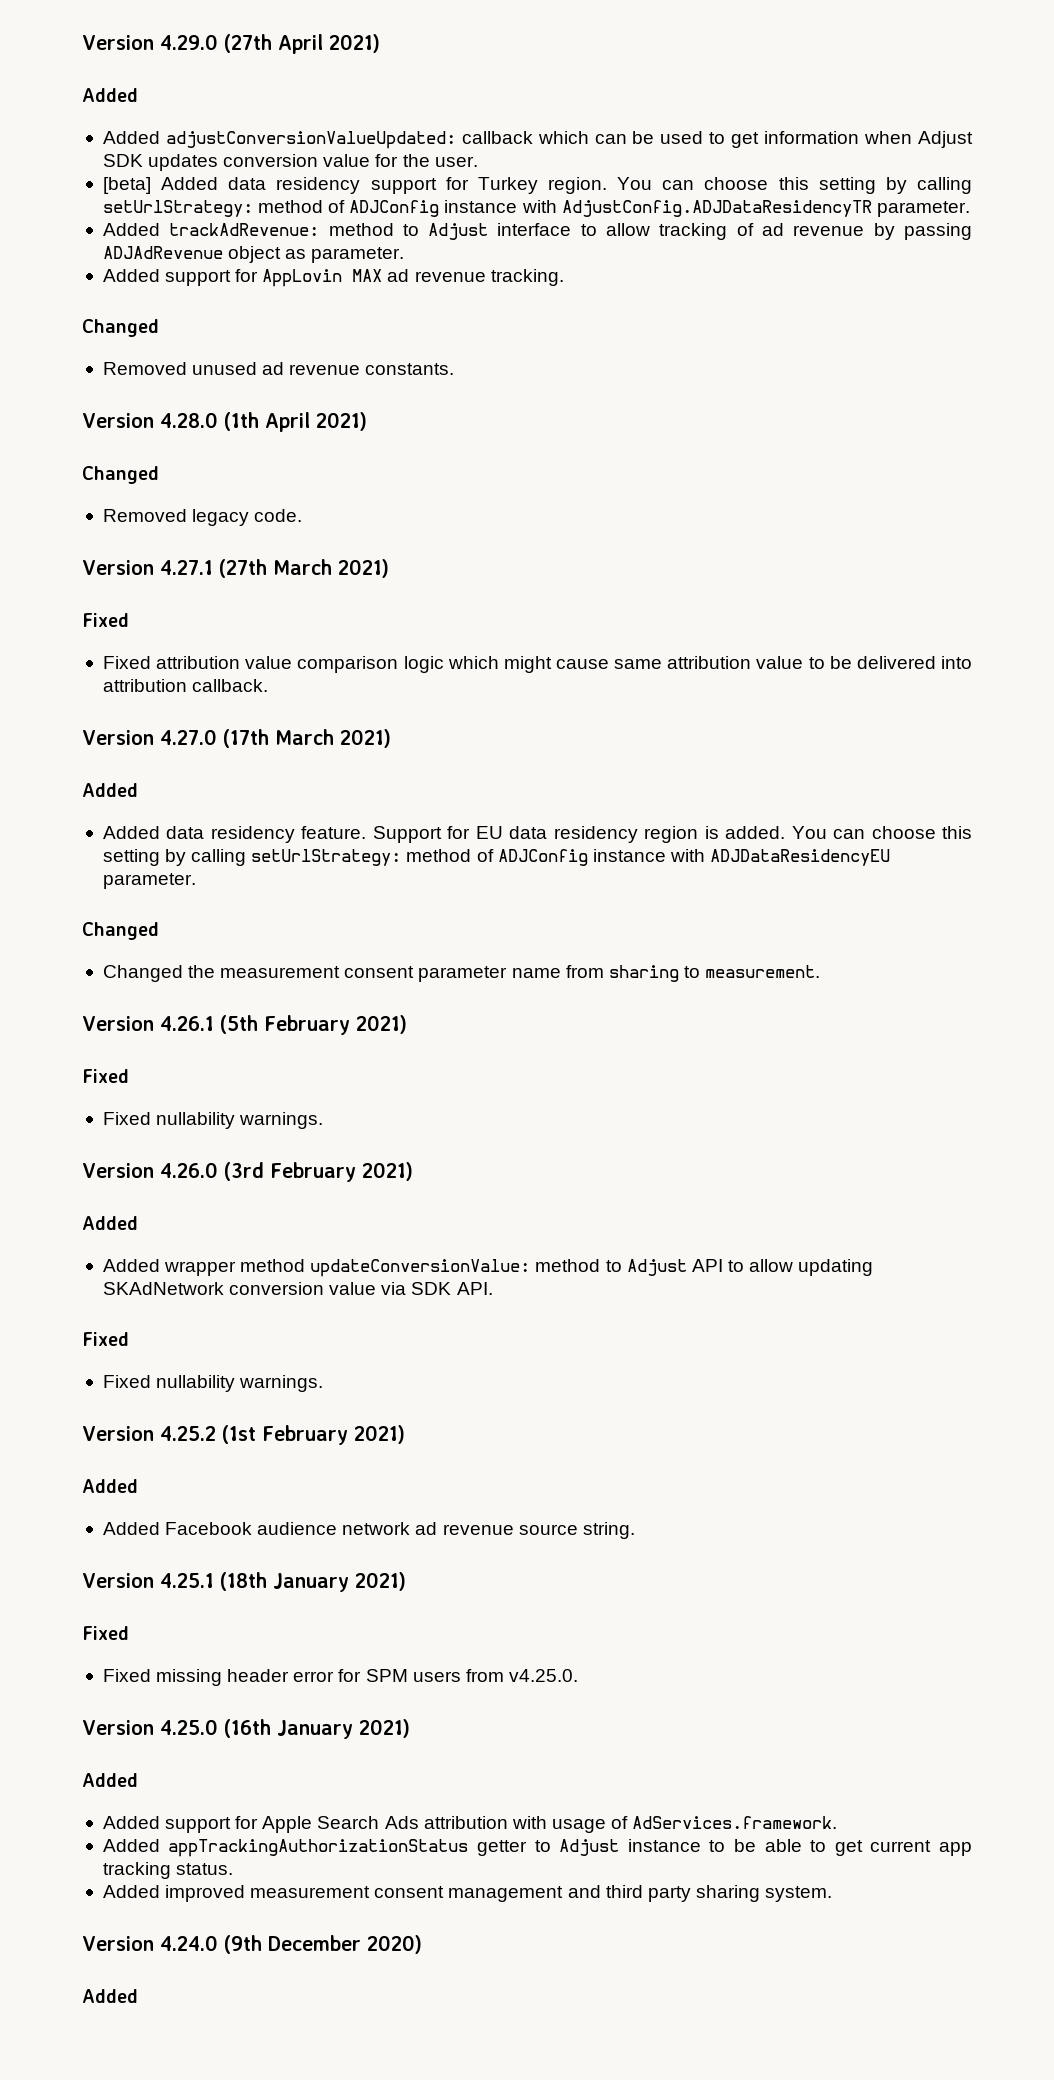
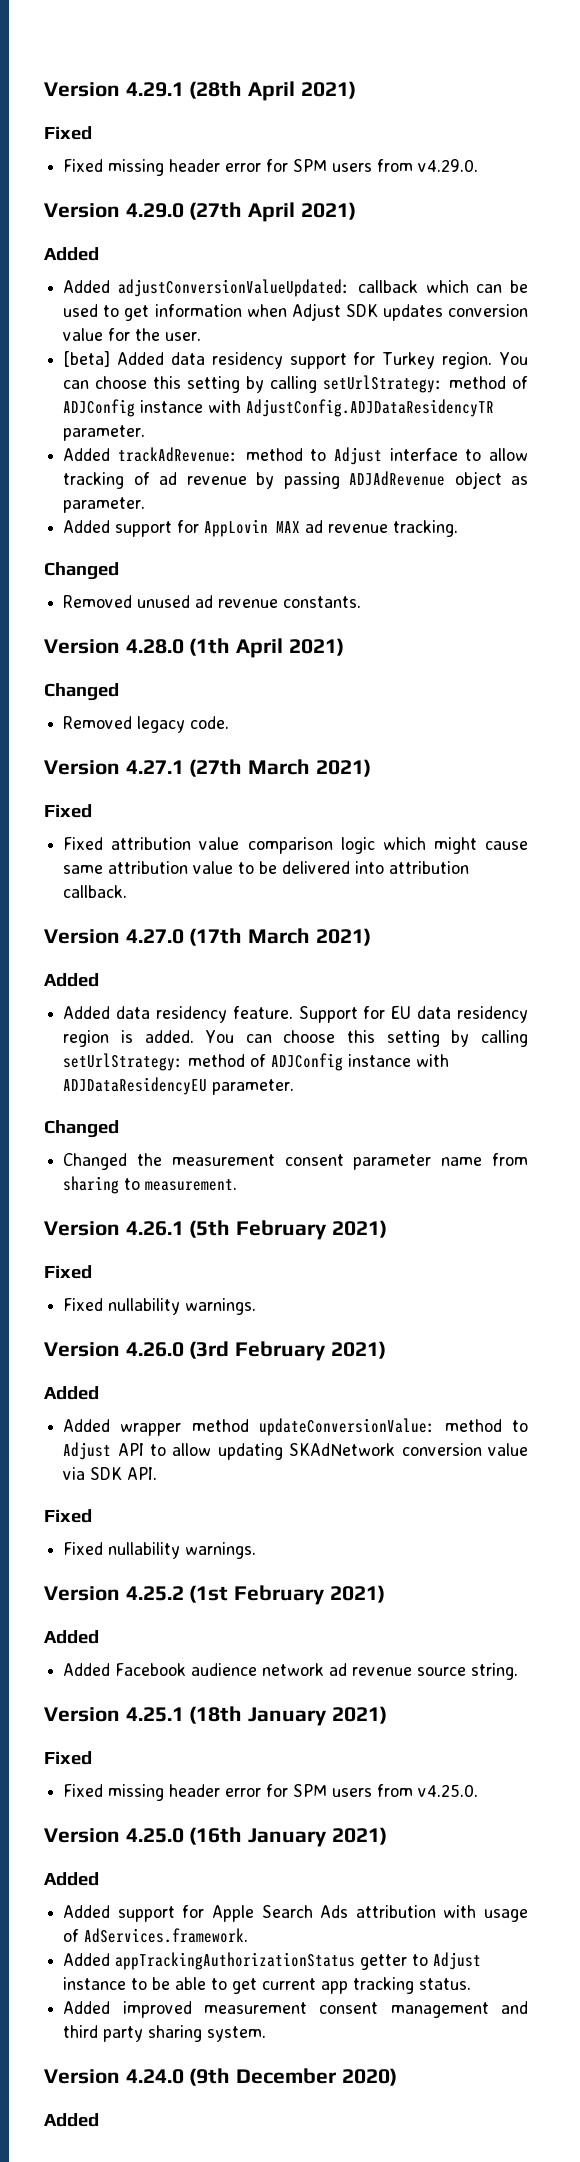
+ Version 4.29.1 (28th April 2021)
+ Fixed
+ Fixed missing header error for SPM users from v4.29.0.

